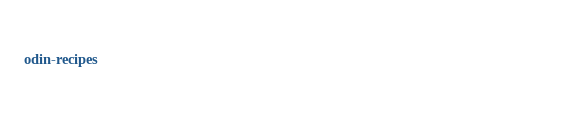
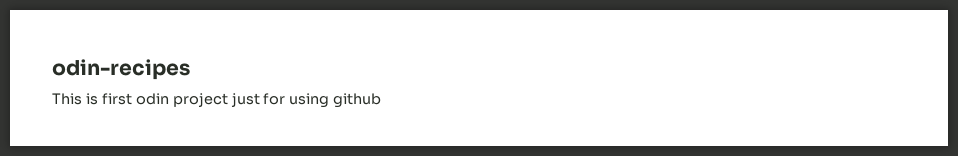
+ This is first odin project just for using github

